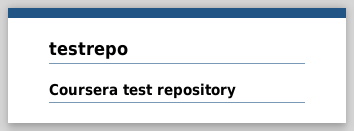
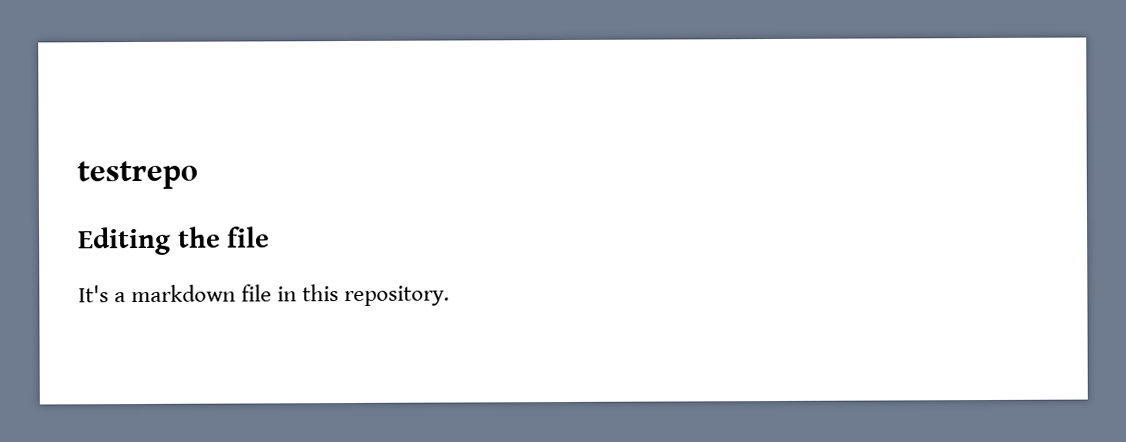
- Coursera test repository
+ Editing the file
+ It's a markdown file in this repository.

